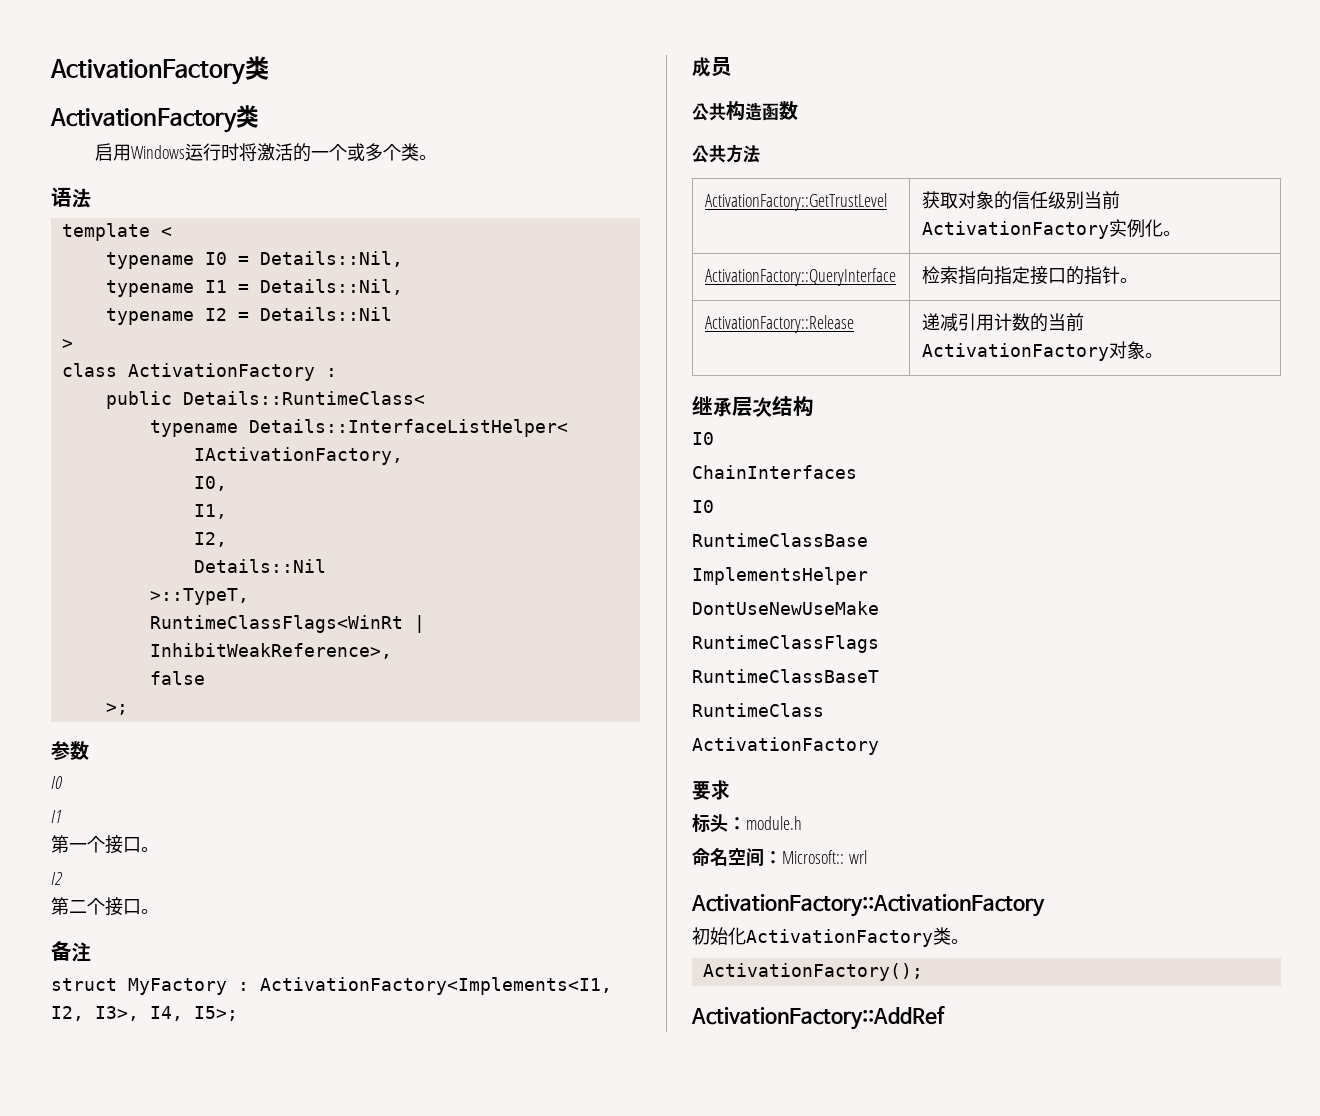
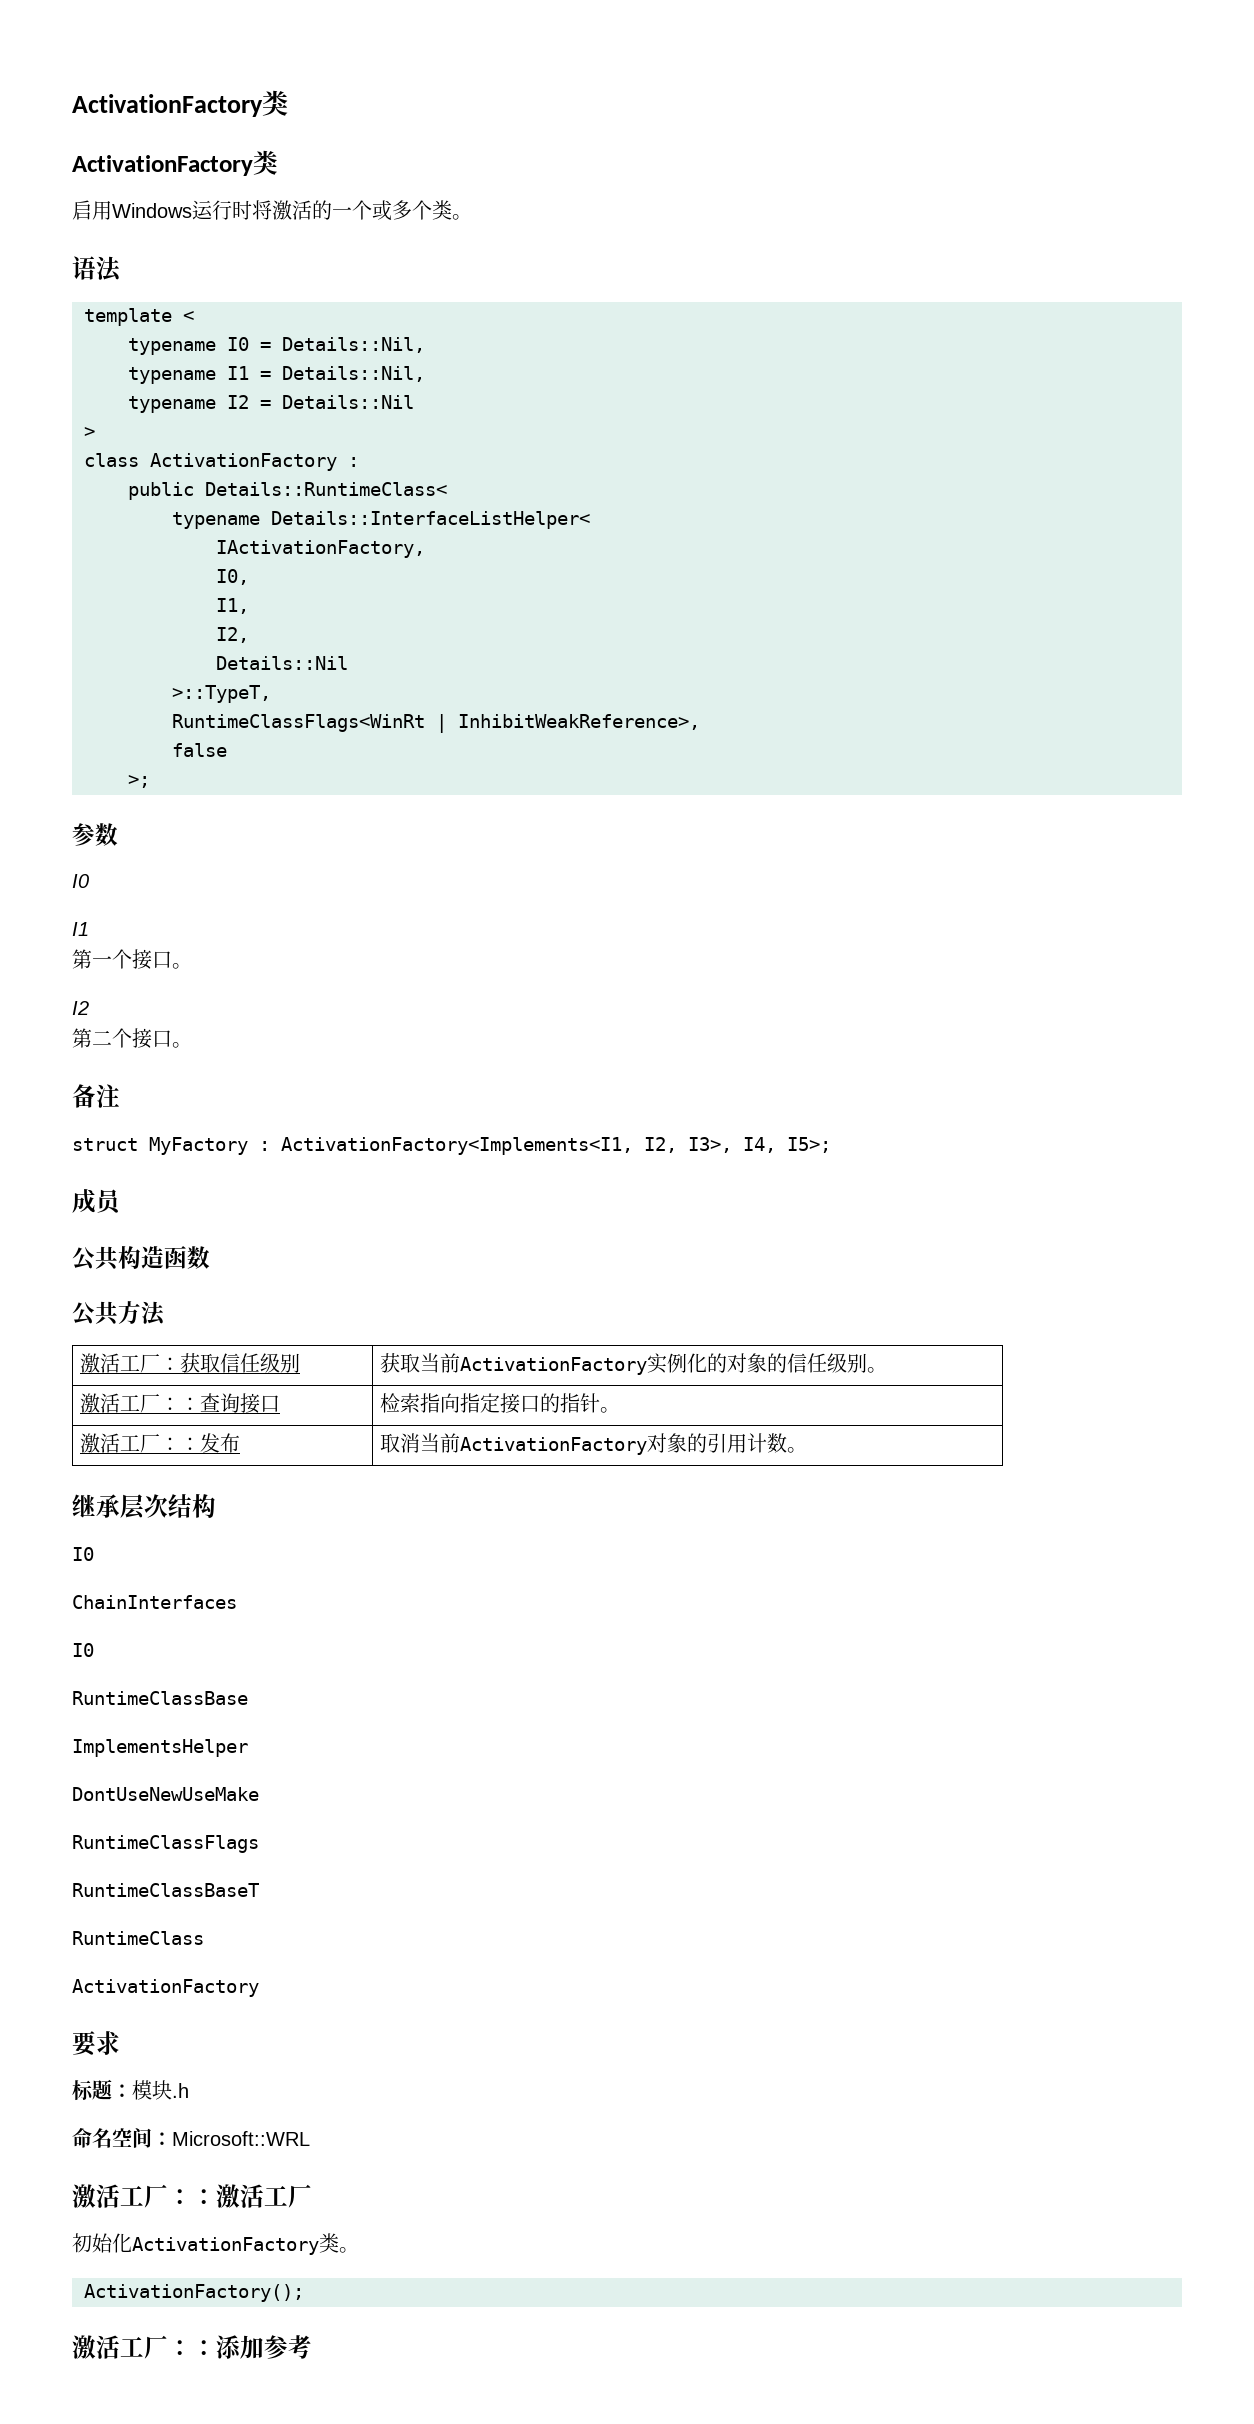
- ActivationFactory::GetTrustLevel | 获取对象的信任级别当前ActivationFactory实例化。
- ActivationFactory::QueryInterface | 检索指向指定接口的指针。
+ 激活工厂：获取信任级别 | 获取当前ActivationFactory实例化的对象的信任级别。
+ 激活工厂：：查询接口 | 检索指向指定接口的指针。
- ActivationFactory::Release | 递减引用计数的当前ActivationFactory对象。
+ 激活工厂：：发布 | 取消当前ActivationFactory对象的引用计数。
- 标头：module.h
+ 标题：模块.h
- 命名空间：Microsoft:: wrl
- ActivationFactory::ActivationFactory
+ 命名空间：Microsoft::WRL
+ 激活工厂：：激活工厂
- ActivationFactory::AddRef
+ 激活工厂：：添加参考

